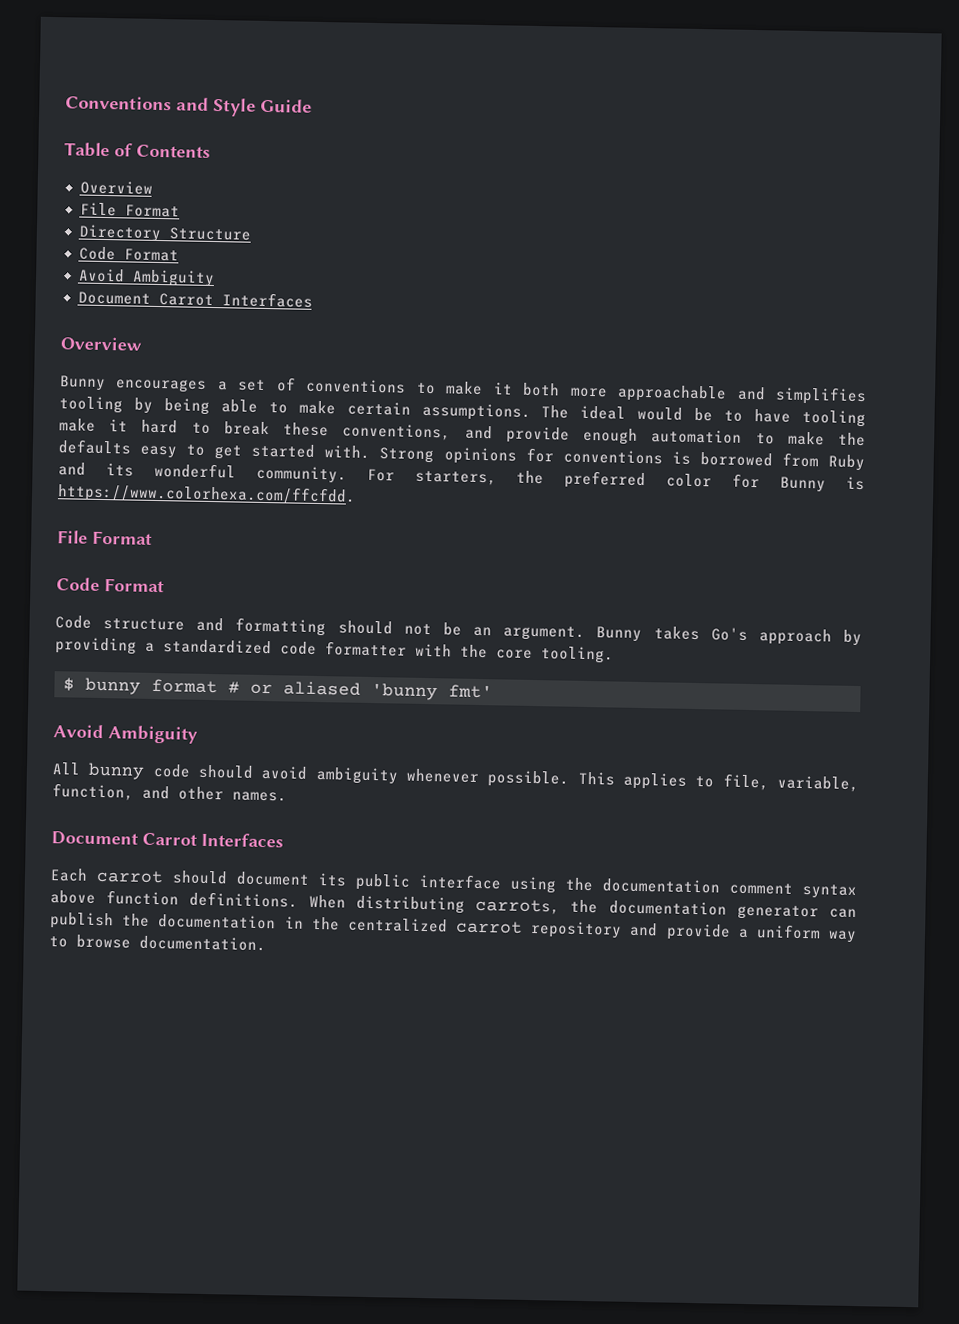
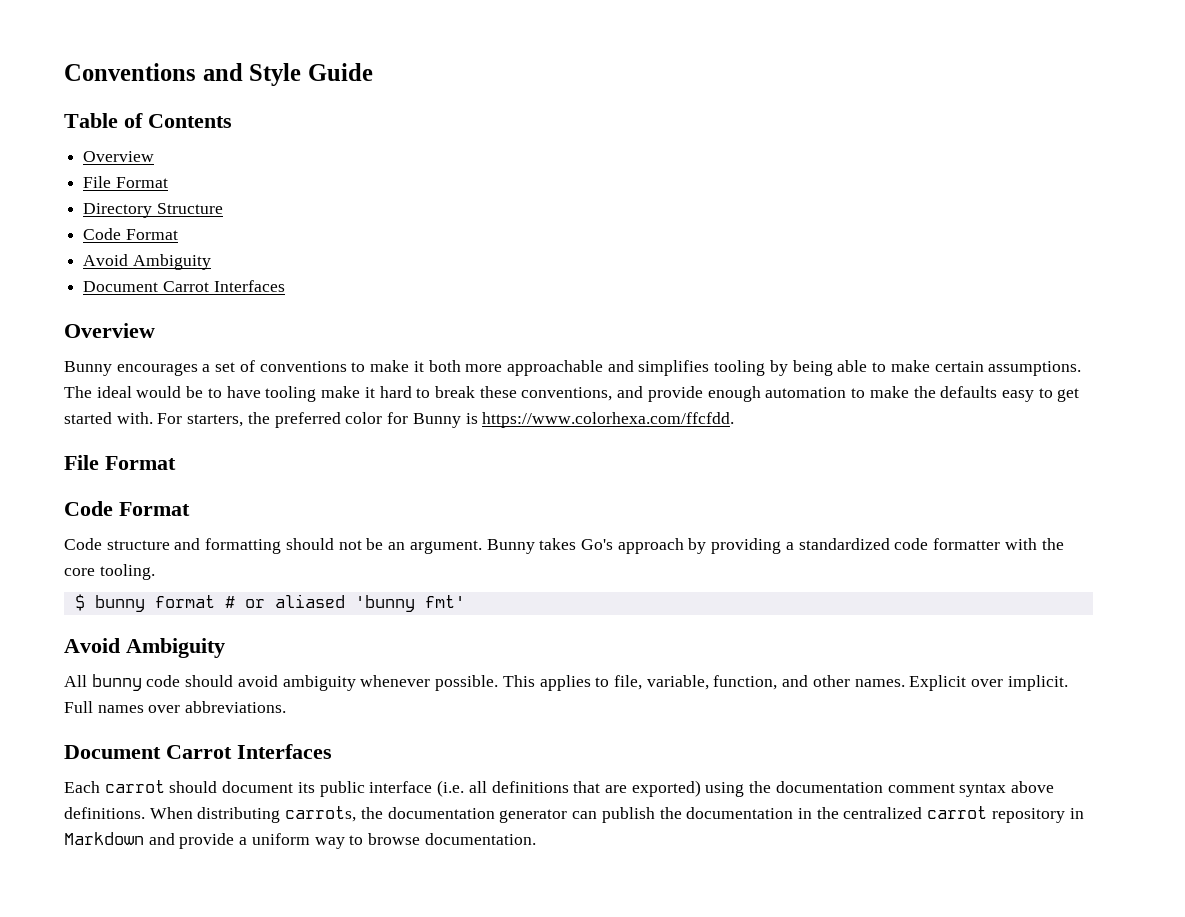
- Strong opinions for conventions is borrowed from Ruby and its wonderful community.
+ Explicit over implicit. Full names over abbreviations.
- Each carrot should document its public interface using the documentation comment syntax above function definitions.
+ Each carrot should document its public interface (i.e. all definitions that are exported) using the documentation comment syntax above definitions.
- When distributing carrots, the documentation generator can publish the documentation in the centralized carrot repository and provide a uniform way to browse documentation.
+ When distributing carrots, the documentation generator can publish the documentation in the centralized carrot repository in Markdown and provide a uniform way to browse documentation.

